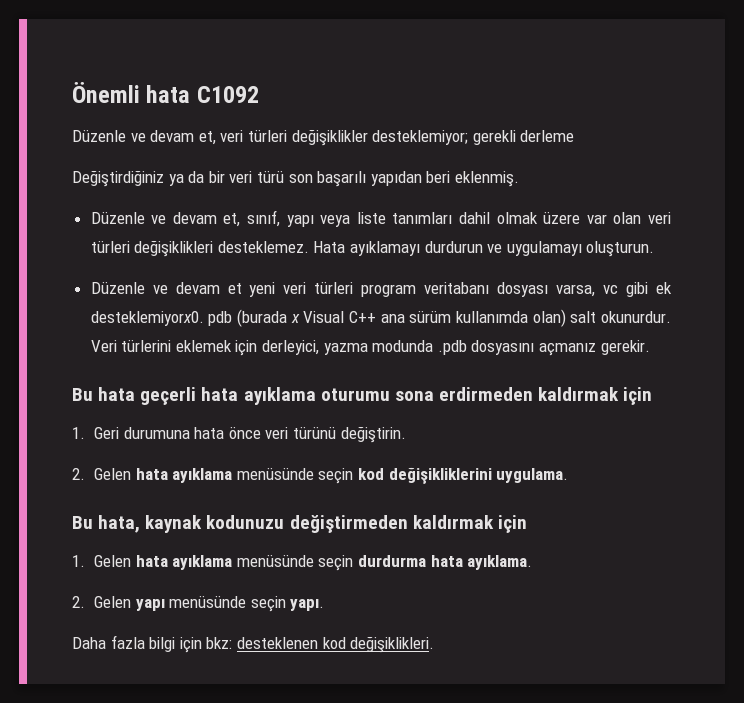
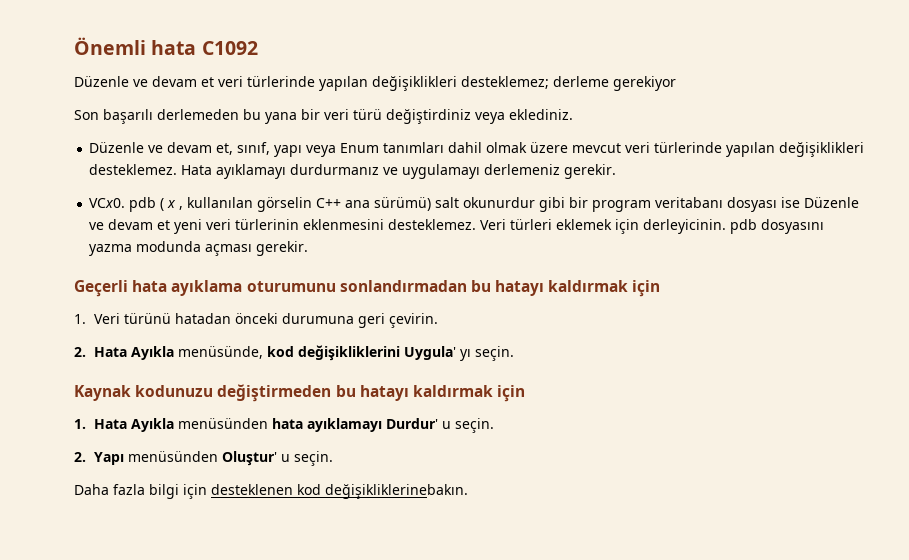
- Düzenle ve devam et, veri türleri değişiklikler desteklemiyor; gerekli derleme
- Değiştirdiğiniz ya da bir veri türü son başarılı yapıdan beri eklenmiş.
+ Düzenle ve devam et veri türlerinde yapılan değişiklikleri desteklemez; derleme gerekiyor
+ Son başarılı derlemeden bu yana bir veri türü değiştirdiniz veya eklediniz.
- Düzenle ve devam et, sınıf, yapı veya liste tanımları dahil olmak üzere var olan veri türleri değişiklikleri desteklemez.
+ Düzenle ve devam et, sınıf, yapı veya Enum tanımları dahil olmak üzere mevcut veri türlerinde yapılan değişiklikleri desteklemez.
- Hata ayıklamayı durdurun ve uygulamayı oluşturun.
- Düzenle ve devam et yeni veri türleri program veritabanı dosyası varsa, vc gibi ek desteklemiyorx0. pdb (burada x Visual C++ ana sürüm kullanımda olan) salt okunurdur. Veri türlerini eklemek için derleyici, yazma modunda .pdb dosyasını açmanız gerekir.
- Bu hata geçerli hata ayıklama oturumu sona erdirmeden kaldırmak için
- 1. Geri durumuna hata önce veri türünü değiştirin.
- 2. Gelen hata ayıklama menüsünde seçin kod değişikliklerini uygulama.
- Bu hata, kaynak kodunuzu değiştirmeden kaldırmak için
- 1. Gelen hata ayıklama menüsünde seçin durdurma hata ayıklama.
- 2. Gelen yapı menüsünde seçin yapı.
+ Hata ayıklamayı durdurmanız ve uygulamayı derlemeniz gerekir.
+ VCx0. pdb ( x , kullanılan görselin C++ ana sürümü) salt okunurdur gibi bir program veritabanı dosyası ise Düzenle ve devam et yeni veri türlerinin eklenmesini desteklemez. Veri türleri eklemek için derleyicinin. pdb dosyasını yazma modunda açması gerekir.
+ Geçerli hata ayıklama oturumunu sonlandırmadan bu hatayı kaldırmak için
+ 1. Veri türünü hatadan önceki durumuna geri çevirin.
+ 2. Hata Ayıkla menüsünde, kod değişikliklerini Uygula' yı seçin.
+ Kaynak kodunuzu değiştirmeden bu hatayı kaldırmak için
+ 1. Hata Ayıkla menüsünden hata ayıklamayı Durdur' u seçin.
+ 2. Yapı menüsünden Oluştur' u seçin.
- Daha fazla bilgi için bkz: desteklenen kod değişiklikleri.
+ Daha fazla bilgi için desteklenen kod değişikliklerinebakın.

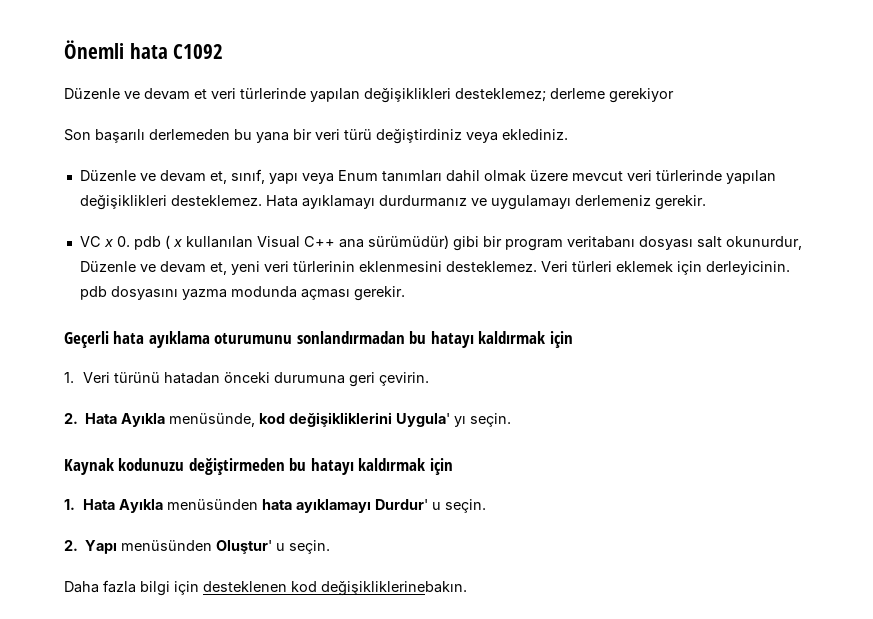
- VCx0. pdb ( x , kullanılan görselin C++ ana sürümü) salt okunurdur gibi bir program veritabanı dosyası ise Düzenle ve devam et yeni veri türlerinin eklenmesini desteklemez.
+ VC x 0. pdb ( x kullanılan Visual C++ ana sürümüdür) gibi bir program veritabanı dosyası salt okunurdur, Düzenle ve devam et, yeni veri türlerinin eklenmesini desteklemez.

